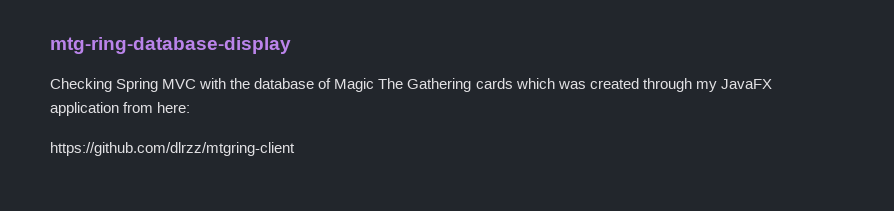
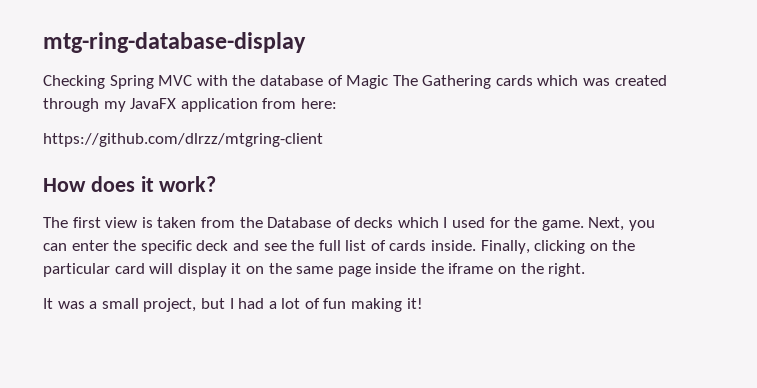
+ How does it work?
+ The first view is taken from the Database of decks which I used for the game. Next, you can enter the specific deck and see the full list of cards inside. Finally, clicking on the particular card will display it on the same page inside the iframe on the right.
+ It was a small project, but I had a lot of fun making it!

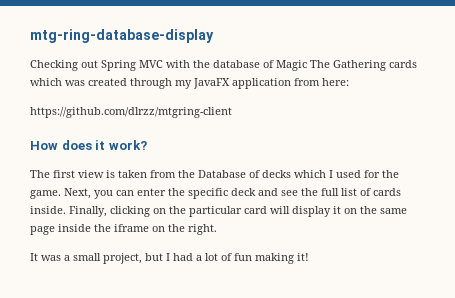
- Checking Spring MVC with the database of Magic The Gathering cards which was created through my JavaFX application from here:
+ Checking out Spring MVC with the database of Magic The Gathering cards which was created through my JavaFX application from here:

